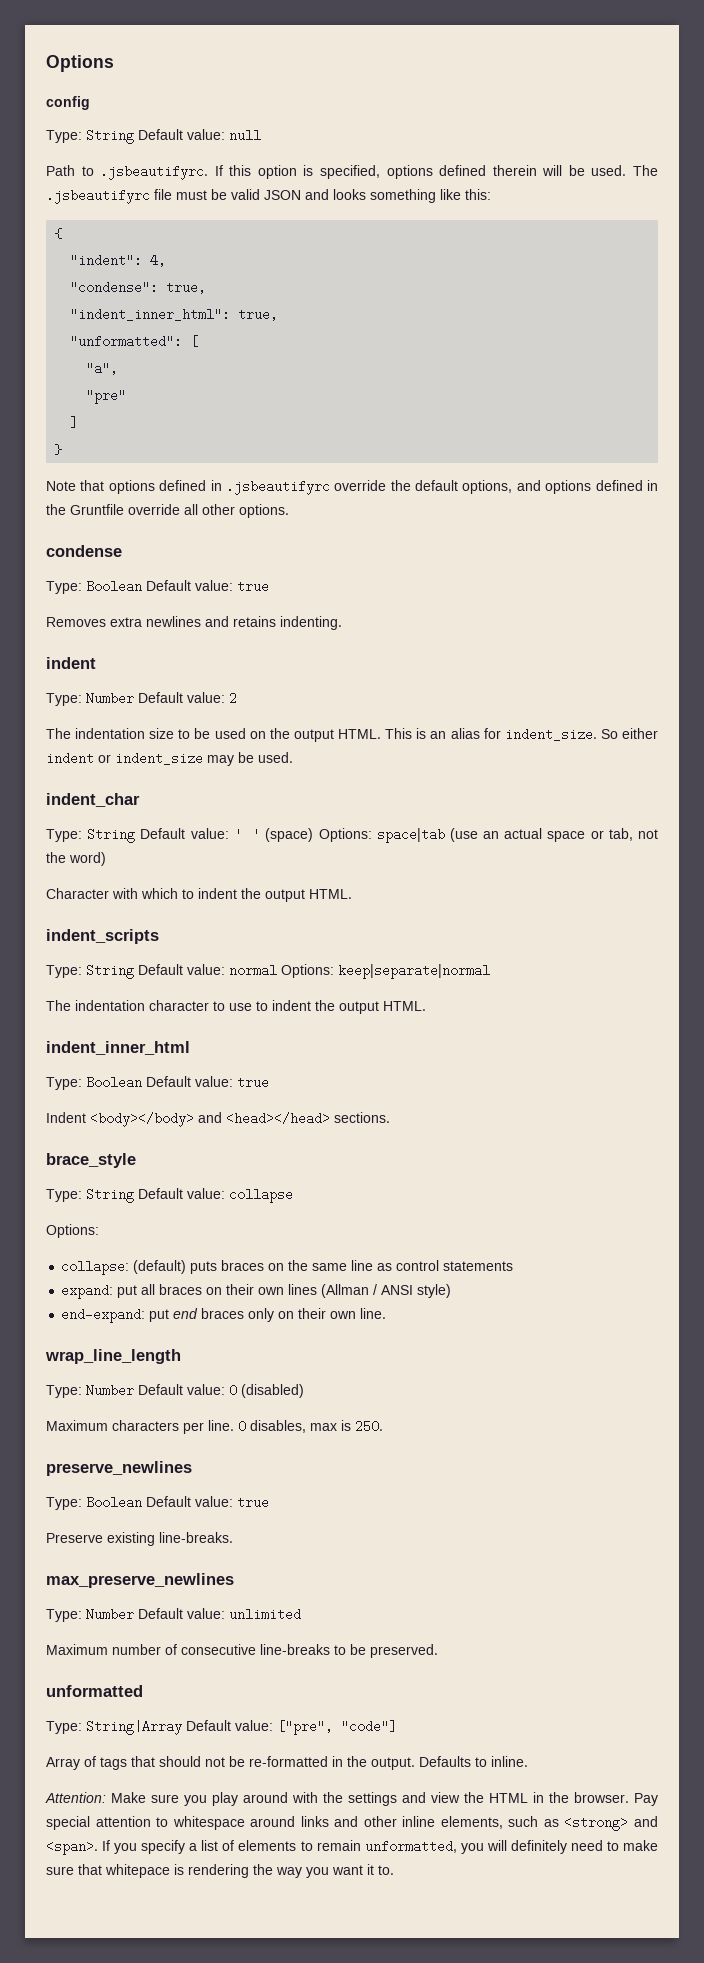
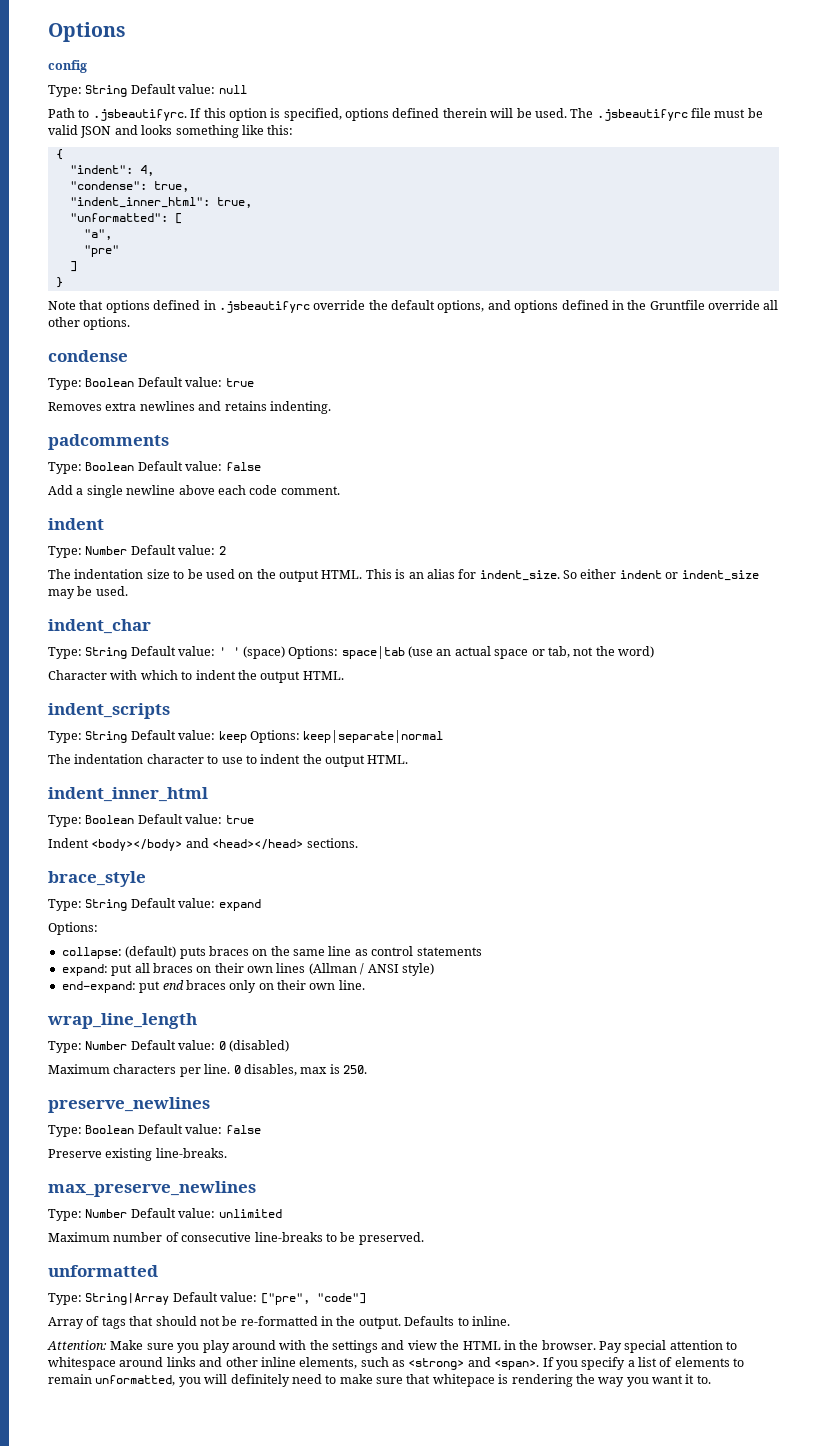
+ padcomments
+ Type: Boolean Default value: false
+ Add a single newline above each code comment.
- Type: String Default value: normal Options: keep|separate|normal
+ Type: String Default value: keep Options: keep|separate|normal
- Type: String Default value: collapse
+ Type: String Default value: expand
  preserve_newlines
- Type: Boolean Default value: true
+ Type: Boolean Default value: false

